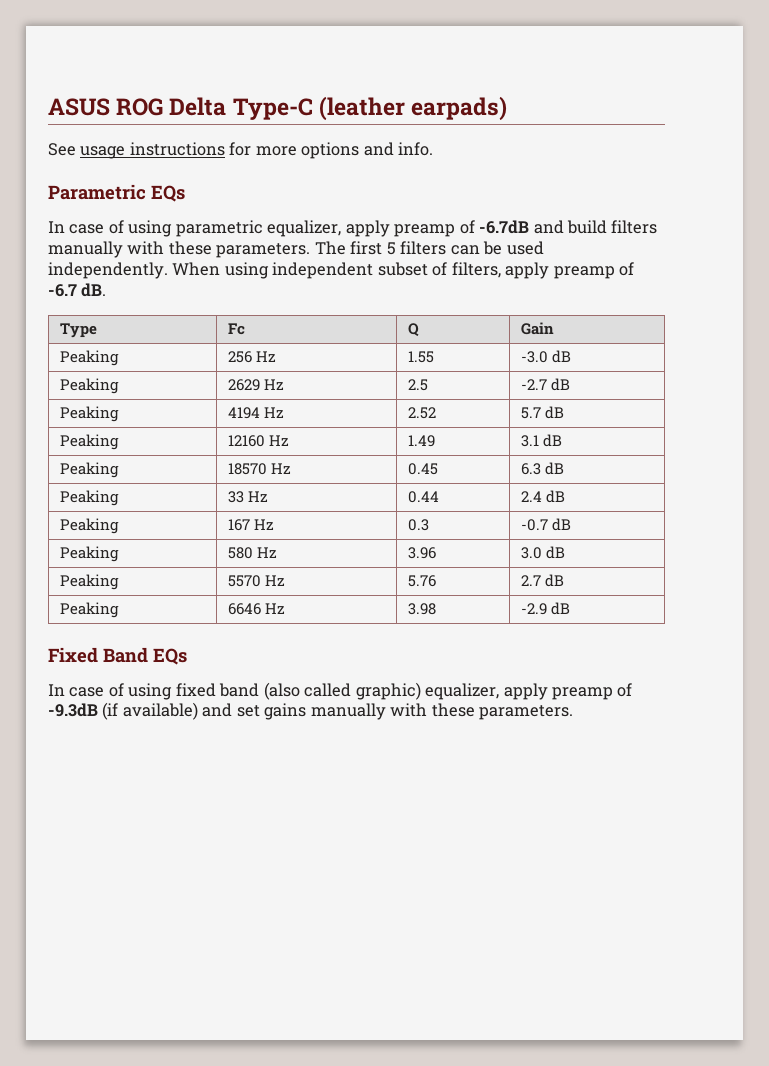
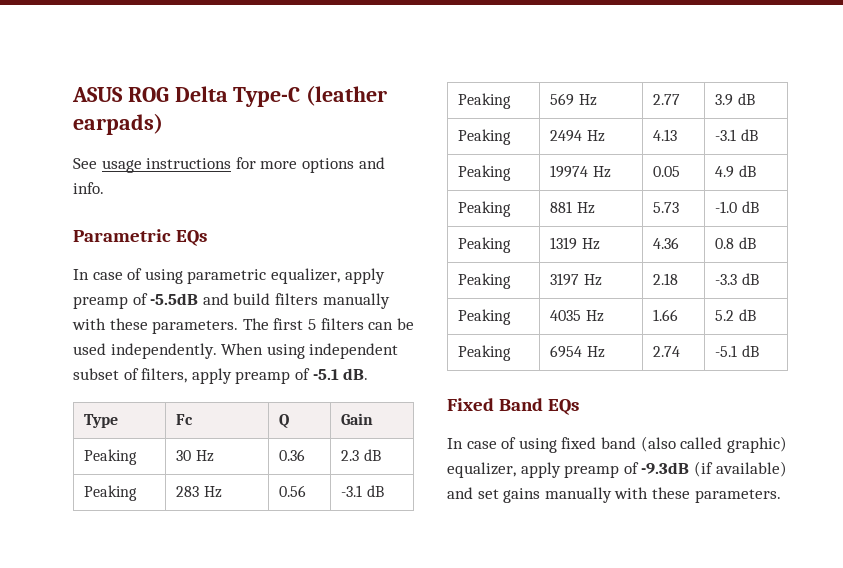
- In case of using parametric equalizer, apply preamp of -6.7dB and build filters manually with these parameters.
+ In case of using parametric equalizer, apply preamp of -5.5dB and build filters manually with these parameters.
- When using independent subset of filters, apply preamp of -6.7 dB.
+ When using independent subset of filters, apply preamp of -5.1 dB.
- Peaking | 256 Hz | 1.55 | -3.0 dB
- Peaking | 2629 Hz | 2.5 | -2.7 dB
- Peaking | 4194 Hz | 2.52 | 5.7 dB
- Peaking | 12160 Hz | 1.49 | 3.1 dB
- Peaking | 18570 Hz | 0.45 | 6.3 dB
- Peaking | 33 Hz | 0.44 | 2.4 dB
- Peaking | 167 Hz | 0.3 | -0.7 dB
- Peaking | 580 Hz | 3.96 | 3.0 dB
- Peaking | 5570 Hz | 5.76 | 2.7 dB
- Peaking | 6646 Hz | 3.98 | -2.9 dB
+ Peaking | 30 Hz | 0.36 | 2.3 dB
+ Peaking | 283 Hz | 0.56 | -3.1 dB
+ Peaking | 569 Hz | 2.77 | 3.9 dB
+ Peaking | 2494 Hz | 4.13 | -3.1 dB
+ Peaking | 19974 Hz | 0.05 | 4.9 dB
+ Peaking | 881 Hz | 5.73 | -1.0 dB
+ Peaking | 1319 Hz | 4.36 | 0.8 dB
+ Peaking | 3197 Hz | 2.18 | -3.3 dB
+ Peaking | 4035 Hz | 1.66 | 5.2 dB
+ Peaking | 6954 Hz | 2.74 | -5.1 dB

